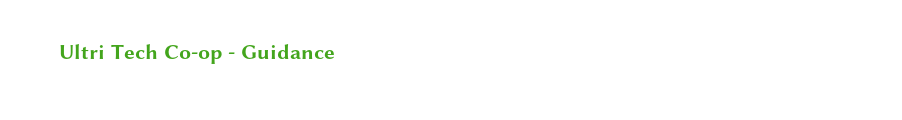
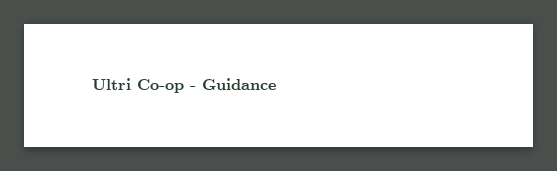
- Ultri Tech Co-op - Guidance
+ Ultri Co-op - Guidance

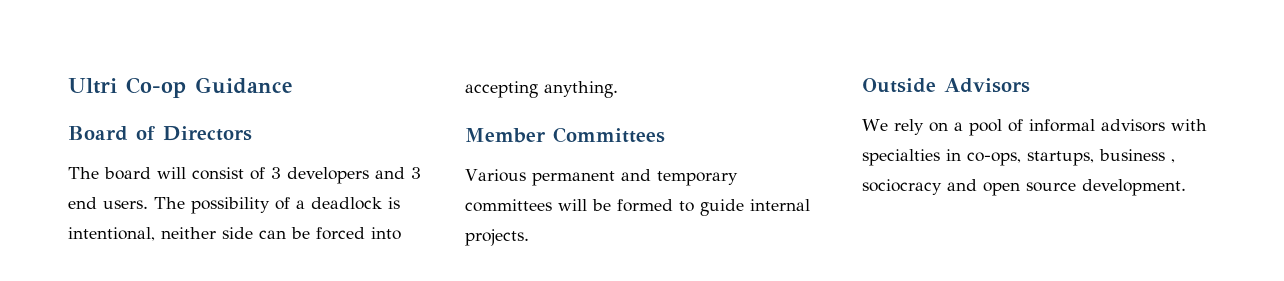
- Ultri Co-op - Guidance
+ Ultri Co-op Guidance
+ Board of Directors
+ The board will consist of 3 developers and 3 end users. The possibility of a deadlock is intentional, neither side can be forced into accepting anything.
+ Member Committees
+ Various permanent and temporary committees will be formed to guide internal projects.
+ Outside Advisors
+ We rely on a pool of informal advisors with specialties in co-ops, startups, business , sociocracy and open source development.

